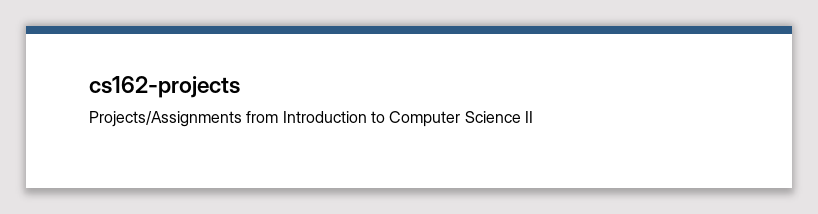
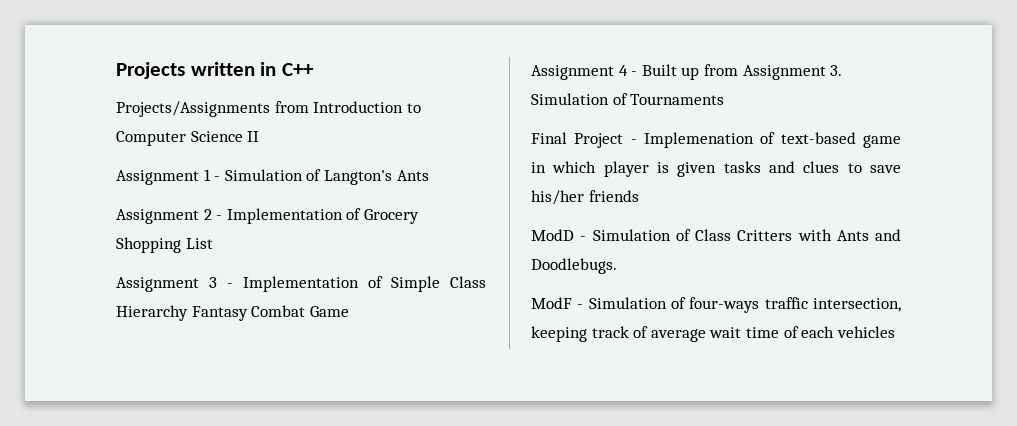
- cs162-projects
+ Projects written in C++
+ Assignment 1 - Simulation of Langton's Ants
+ Assignment 2 - Implementation of Grocery Shopping List
+ Assignment 3 - Implementation of Simple Class Hierarchy Fantasy Combat Game
+ Assignment 4 - Built up from Assignment 3. Simulation of Tournaments
+ Final Project - Implemenation of text-based game in which player is given tasks and clues to save his/her friends
+ ModD - Simulation of Class Critters with Ants and Doodlebugs.
+ ModF - Simulation of four-ways traffic intersection, keeping track of average wait time of each vehicles

